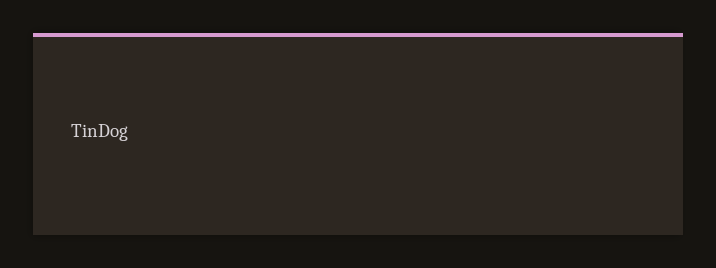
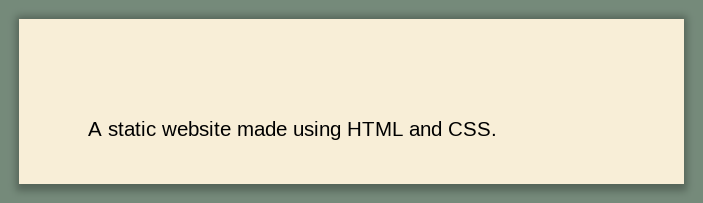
- TinDog
+ A static website made using HTML and CSS.

